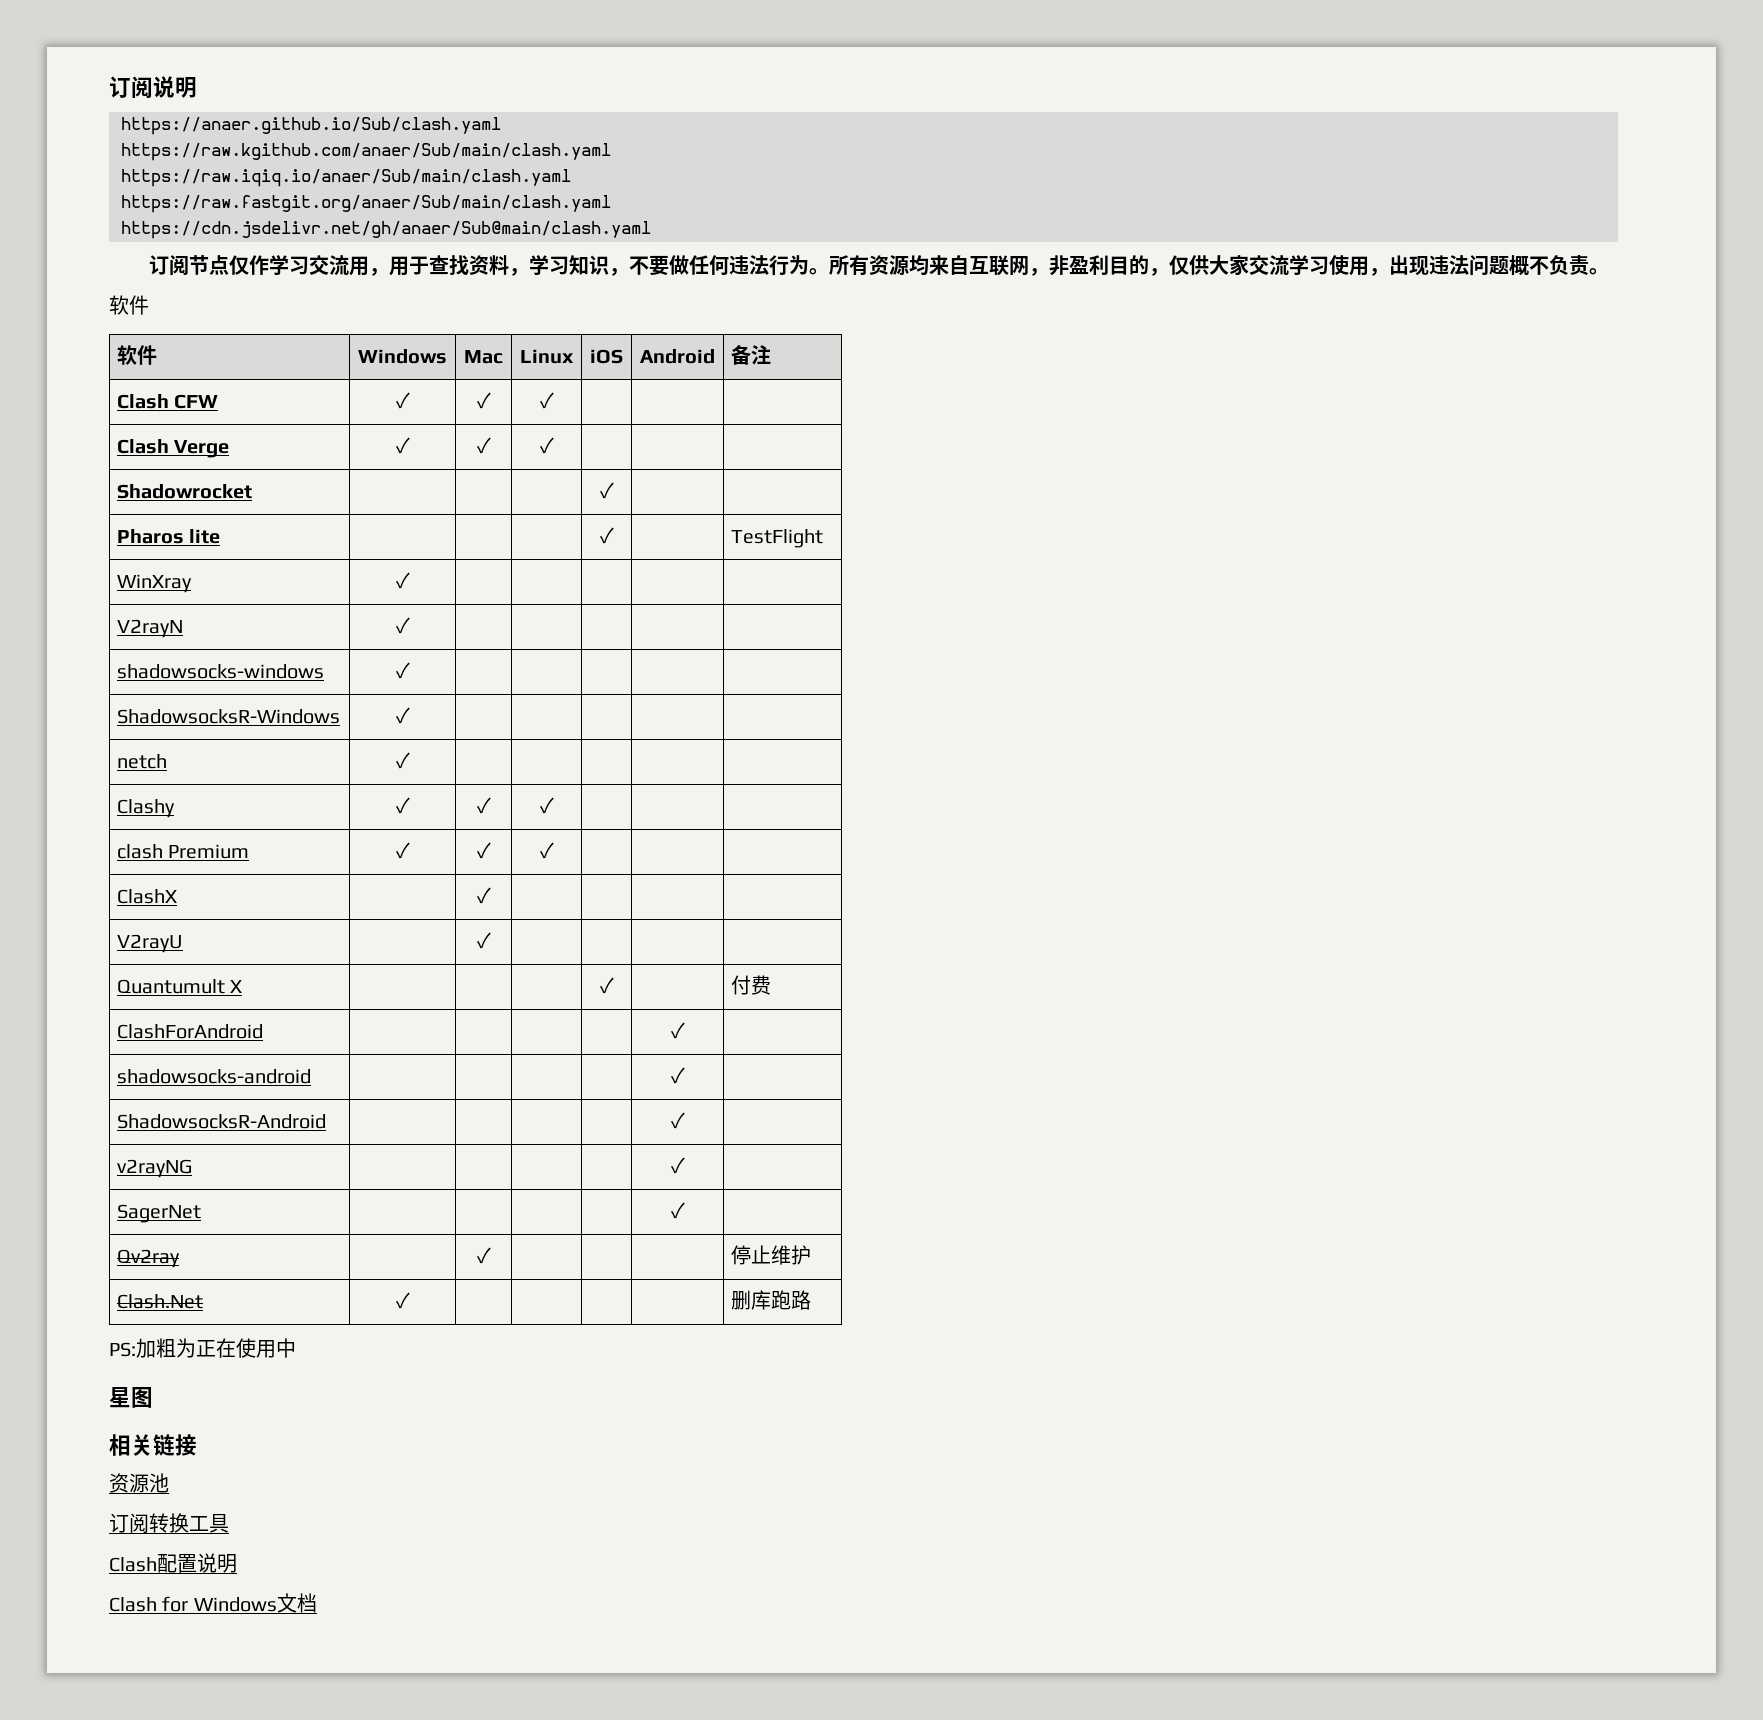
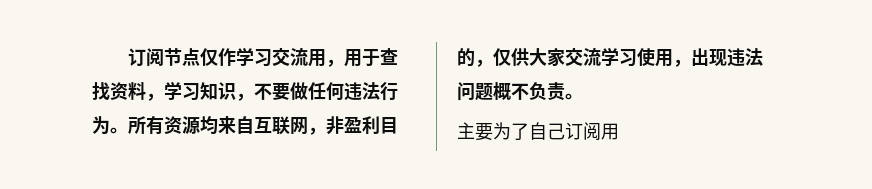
- 订阅说明
- https://anaer.github.io/Sub/clash.yaml
- https://raw.kgithub.com/anaer/Sub/main/clash.yaml
- https://raw.iqiq.io/anaer/Sub/main/clash.yaml
- https://raw.fastgit.org/anaer/Sub/main/clash.yaml
- https://cdn.jsdelivr.net/gh/anaer/Sub@main/clash.yaml
  所有资源均来自互联网，非盈利目的，仅供大家交流学习使用，出现违法问题概不负责。
- 软件
- 软件 | Windows | Mac | Linux | iOS | Android | 备注
- Clash CFW | ✓ | ✓ | ✓ | | |
- Clash Verge | ✓ | ✓ | ✓ | | |
- Shadowrocket | | | | ✓ | |
- Pharos lite | | | | ✓ | | TestFlight
- WinXray | ✓ | | | | |
- V2rayN | ✓ | | | | |
- shadowsocks-windows | ✓ | | | | |
- ShadowsocksR-Windows | ✓ | | | | |
- netch | ✓ | | | | |
- Clashy | ✓ | ✓ | ✓ | | |
- clash Premium | ✓ | ✓ | ✓ | | |
- ClashX | | ✓ | | | |
- V2rayU | | ✓ | | | |
- Quantumult X | | | | ✓ | | 付费
- ClashForAndroid | | | | | ✓ |
- shadowsocks-android | | | | | ✓ |
- ShadowsocksR-Android | | | | | ✓ |
- v2rayNG | | | | | ✓ |
- SagerNet | | | | | ✓ |
- Qv2ray | | ✓ | | | | 停止维护
- Clash.Net | ✓ | | | | | 删库跑路
- PS:加粗为正在使用中
- 星图
- 相关链接
- 资源池
- 订阅转换工具
- Clash配置说明
- Clash for Windows文档
+ 主要为了自己订阅用

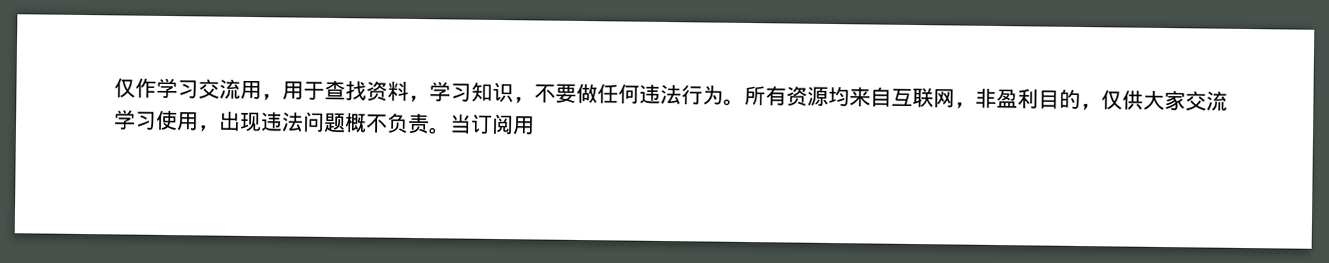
- 订阅节点仅作学习交流用，用于查找资料，学习知识，不要做任何违法行为。
+ 仅作学习交流用，用于查找资料，学习知识，不要做任何违法行为。
- 所有资源均来自互联网，非盈利目的，仅供大家交流学习使用，出现违法问题概不负责。
- 主要为了自己订阅用
+ 所有资源均来自互联网，非盈利目的，仅供大家交流学习使用，出现违法问题概不负责。当订阅用

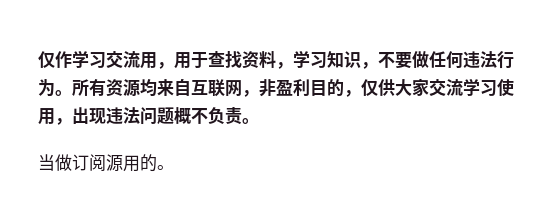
- 所有资源均来自互联网，非盈利目的，仅供大家交流学习使用，出现违法问题概不负责。当订阅用
+ 所有资源均来自互联网，非盈利目的，仅供大家交流学习使用，出现违法问题概不负责。
+ 当做订阅源用的。

